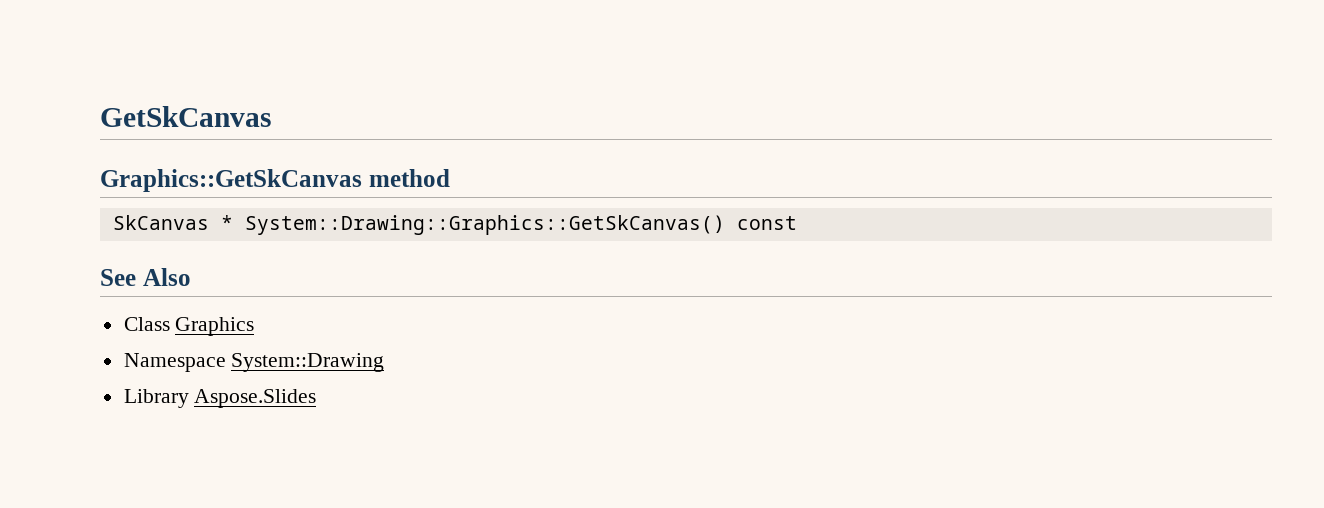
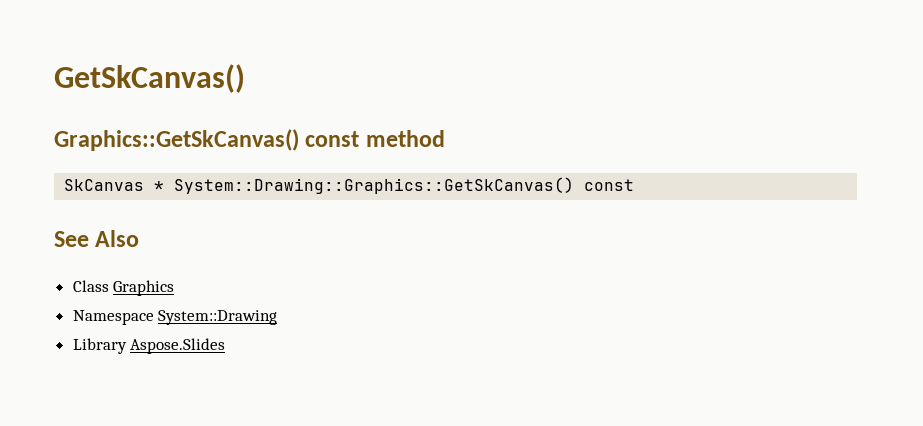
- GetSkCanvas
- Graphics::GetSkCanvas method
+ GetSkCanvas()
+ Graphics::GetSkCanvas() const method

